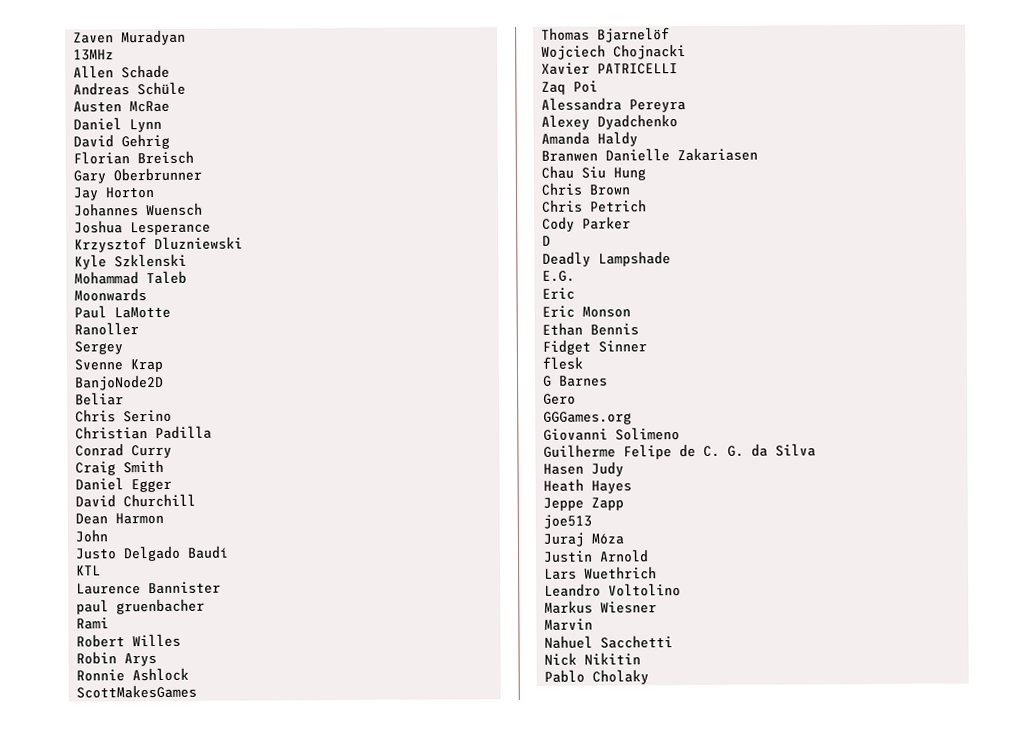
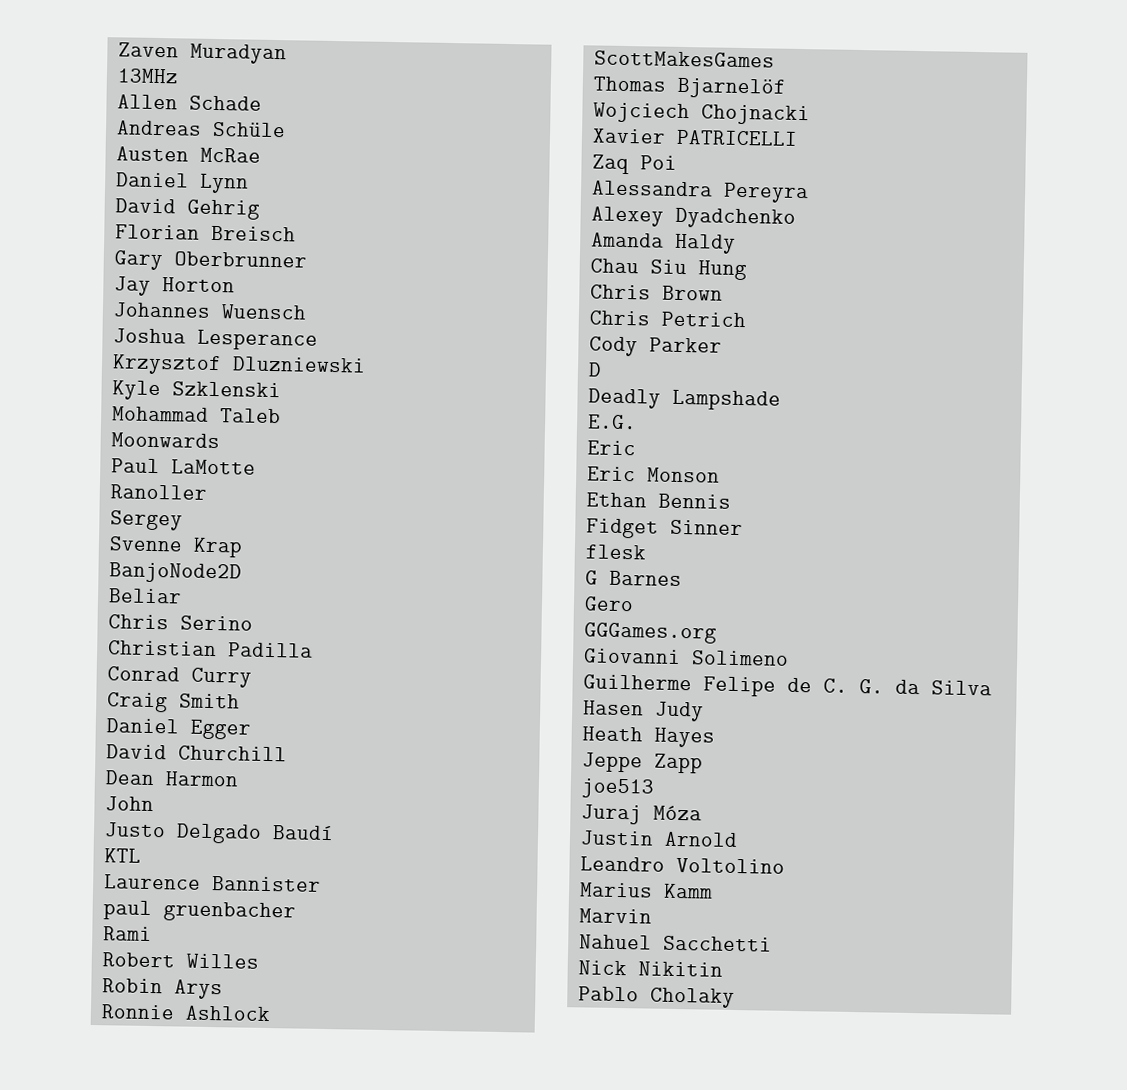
- Branwen Danielle Zakariasen
- Lars Wuethrich
- Markus Wiesner
+ Marius Kamm

